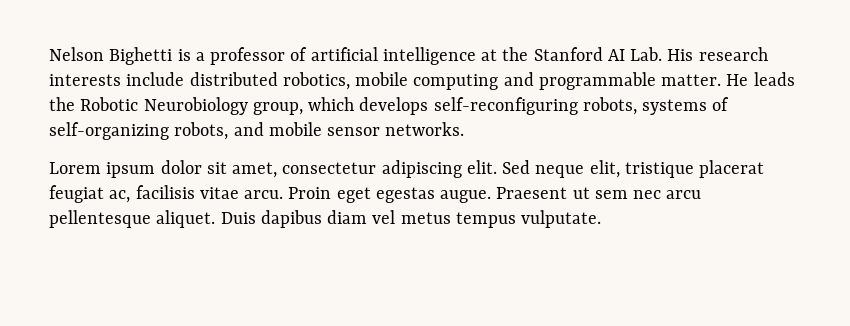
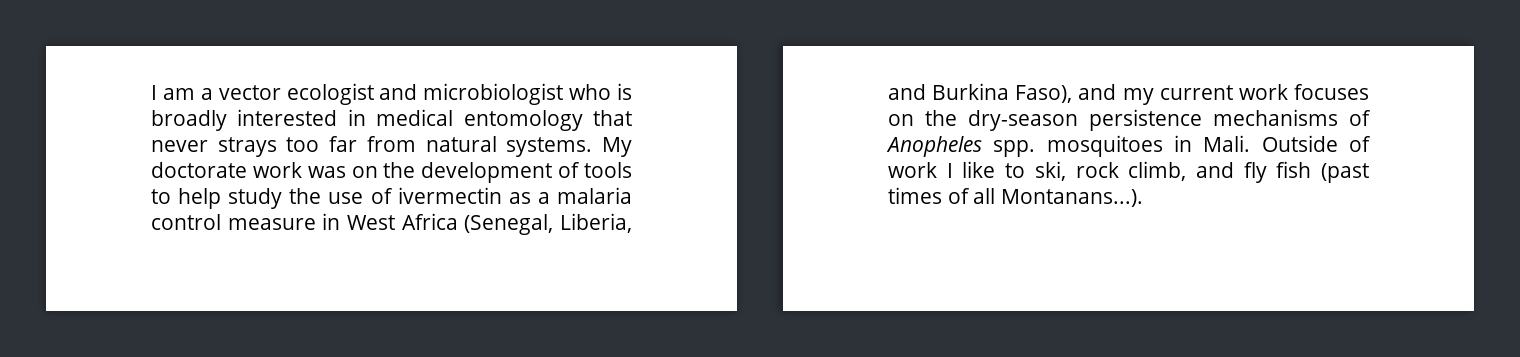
- Nelson Bighetti is a professor of artificial intelligence at the Stanford AI Lab. His research interests include distributed robotics, mobile computing and programmable matter. He leads the Robotic Neurobiology group, which develops self-reconfiguring robots, systems of self-organizing robots, and mobile sensor networks.
- Lorem ipsum dolor sit amet, consectetur adipiscing elit. Sed neque elit, tristique placerat feugiat ac, facilisis vitae arcu. Proin eget egestas augue. Praesent ut sem nec arcu pellentesque aliquet. Duis dapibus diam vel metus tempus vulputate.
+ I am a vector ecologist and microbiologist who is broadly interested in medical entomology that never strays too far from natural systems. My doctorate work was on the development of tools to help study the use of ivermectin as a malaria control measure in West Africa (Senegal, Liberia, and Burkina Faso), and my current work focuses on the dry-season persistence mechanisms of Anopheles spp. mosquitoes in Mali. Outside of work I like to ski, rock climb, and fly fish (past times of all Montanans...).

